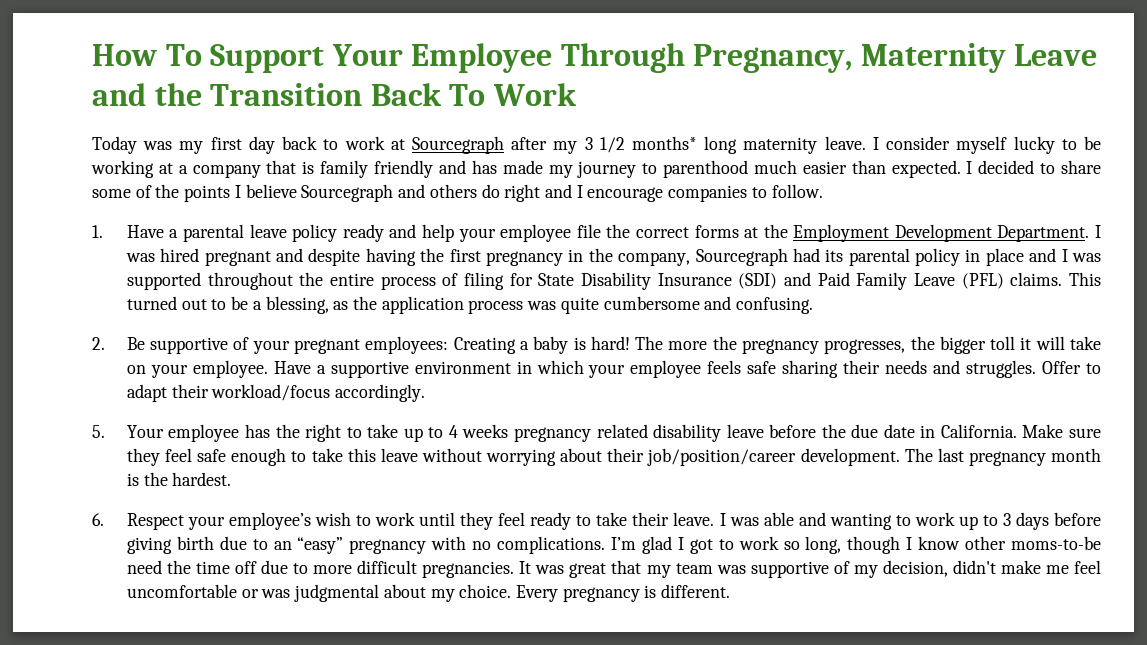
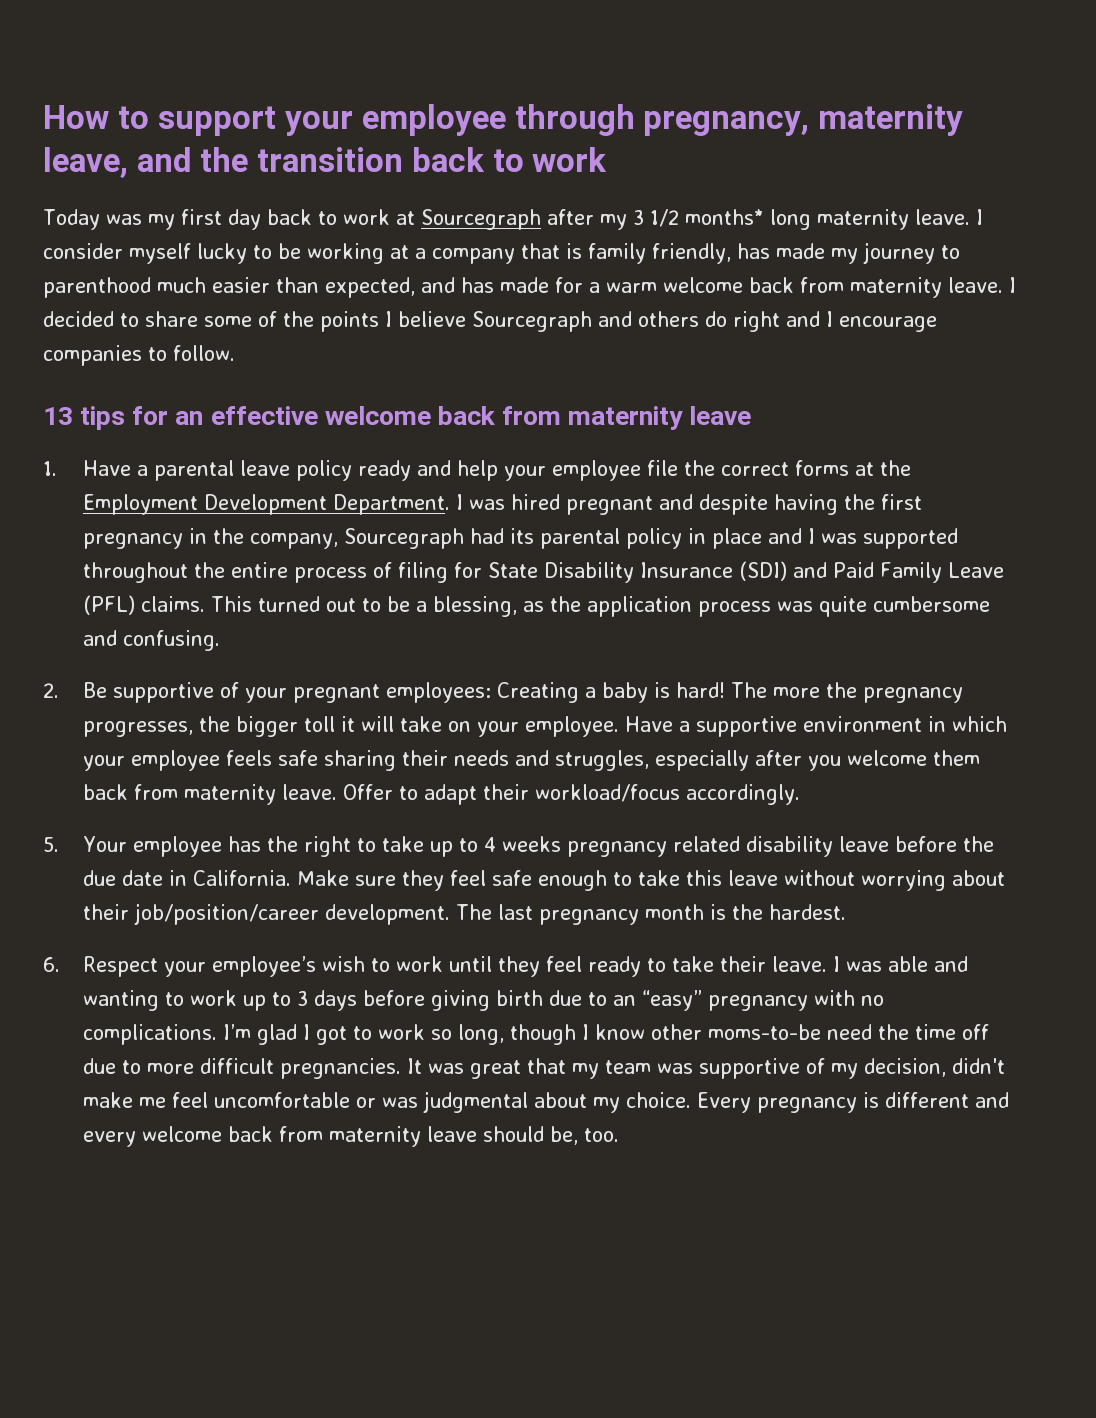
- How To Support Your Employee Through Pregnancy, Maternity Leave and the Transition Back To Work
+ How to support your employee through pregnancy, maternity leave, and the transition back to work
- I consider myself lucky to be working at a company that is family friendly and has made my journey to parenthood much easier than expected.
+ I consider myself lucky to be working at a company that is family friendly, has made my journey to parenthood much easier than expected, and has made for a warm welcome back from maternity leave.
+ 13 tips for an effective welcome back from maternity leave
- Have a supportive environment in which your employee feels safe sharing their needs and struggles.
+ Have a supportive environment in which your employee feels safe sharing their needs and struggles, especially after you welcome them back from maternity leave.
- Every pregnancy is different.
+ Every pregnancy is different and every welcome back from maternity leave should be, too.

